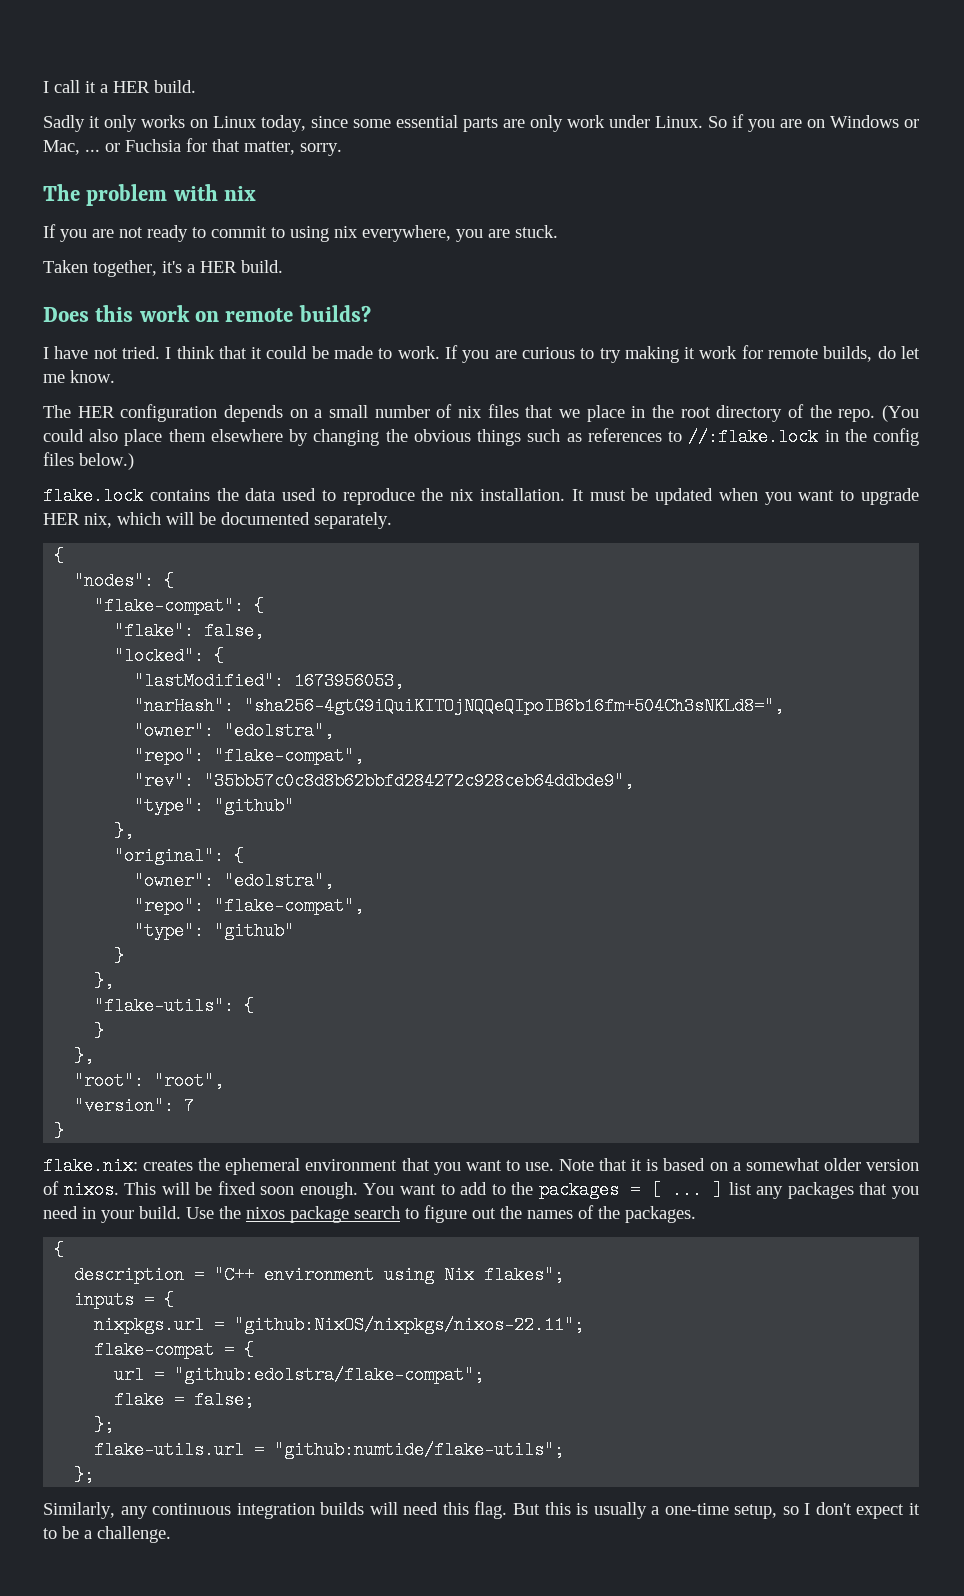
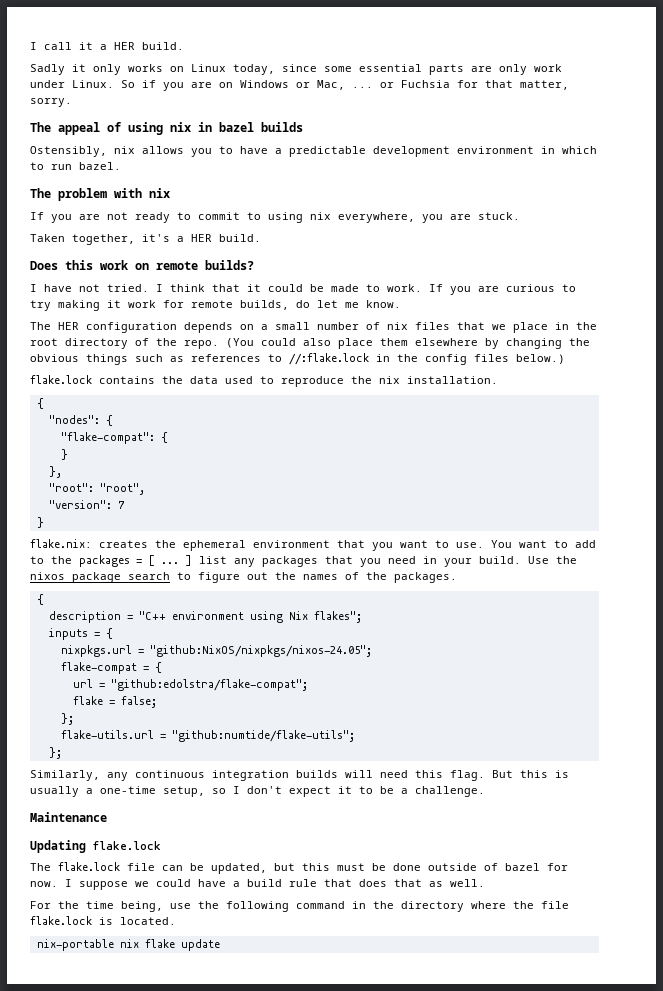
+ The appeal of using nix in bazel builds
+ Ostensibly, nix allows you to have a predictable development environment in which to run bazel.
- It must be updated when you want to upgrade HER nix, which will be documented separately.
- "flake": false,
- "locked": {
- "lastModified": 1673956053,
- "narHash": "sha256-4gtG9iQuiKITOjNQQeQIpoIB6b16fm+504Ch3sNKLd8=",
- "owner": "edolstra",
- "repo": "flake-compat",
- "rev": "35bb57c0c8d8b62bbfd284272c928ceb64ddbde9",
- "type": "github"
- },
- "original": {
- "owner": "edolstra",
- "repo": "flake-compat",
- "type": "github"
- }
- },
- "flake-utils": {
- Note that it is based on a somewhat older version of nixos. This will be fixed soon enough.
- nixpkgs.url = "github:NixOS/nixpkgs/nixos-22.11";
+ nixpkgs.url = "github:NixOS/nixpkgs/nixos-24.05";
+ Maintenance
+ Updating flake.lock
+ The flake.lock file can be updated, but this must be done outside of bazel for now. I suppose we could have a build rule that does that as well.
+ For the time being, use the following command in the directory where the file flake.lock is located.
+ nix-portable nix flake update

